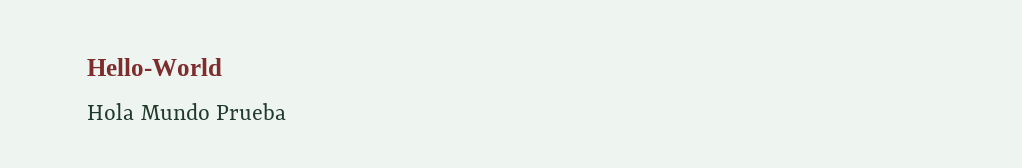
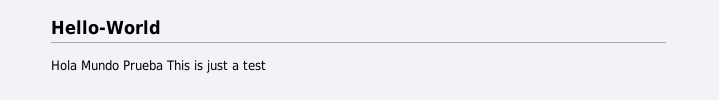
- Hola Mundo Prueba
+ Hola Mundo Prueba This is just a test

